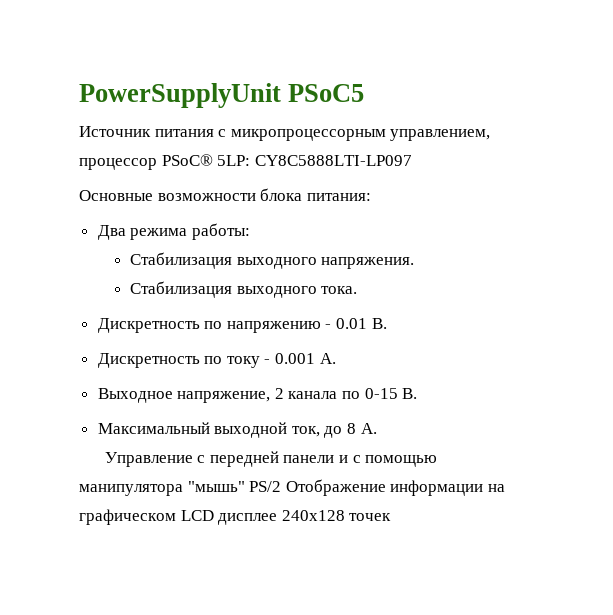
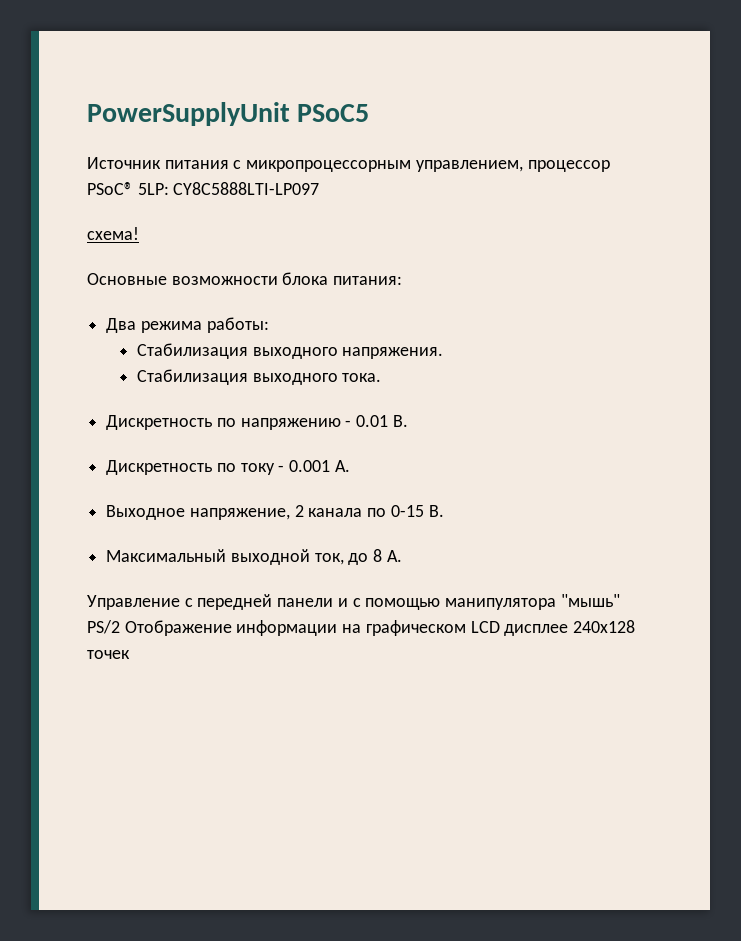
+ схема!

